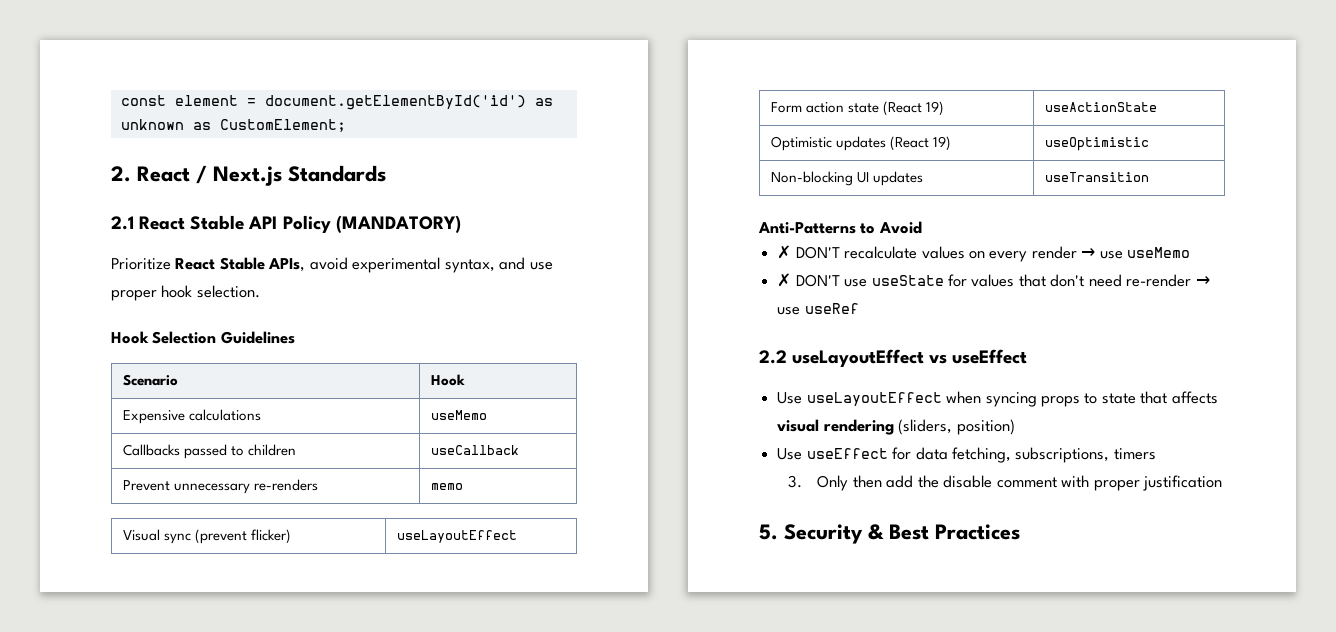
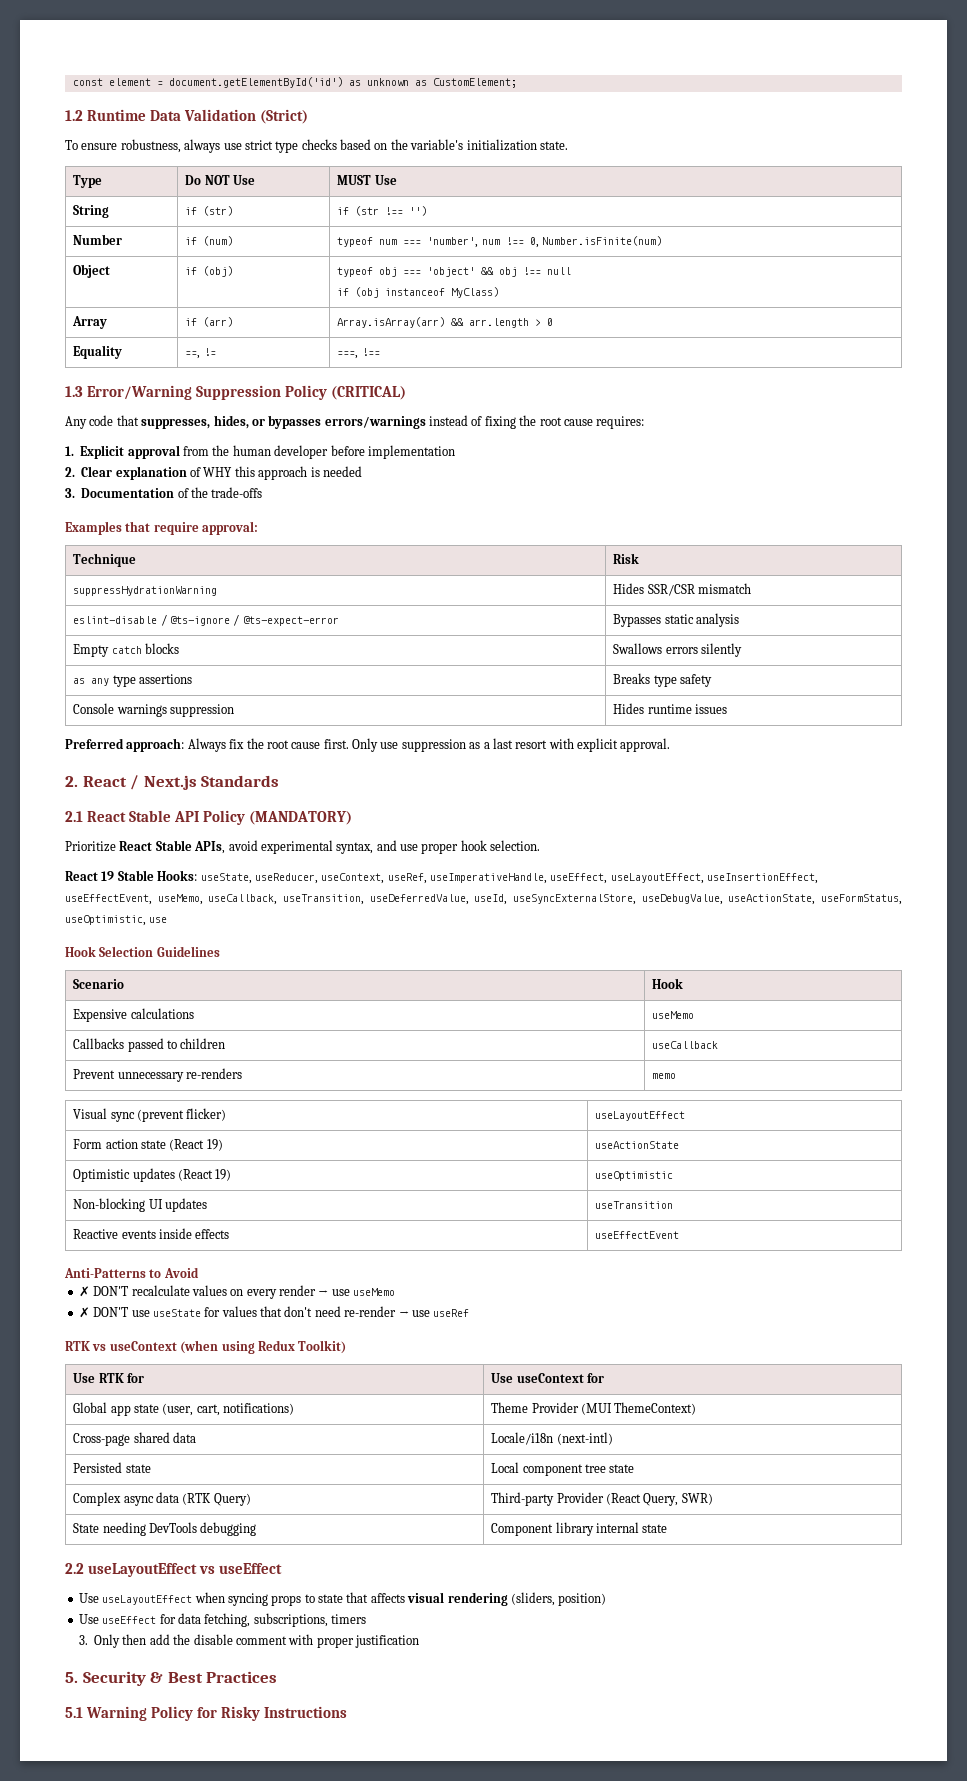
+ 1.2 Runtime Data Validation (Strict)
+ To ensure robustness, always use strict type checks based on the variable's initialization state.
+ Type | Do NOT Use | MUST Use
+ String | if (str) | if (str !== '')
+ Number | if (num) | typeof num === 'number', num !== 0, Number.isFinite(num)
+ Object | if (obj) | typeof obj === 'object' && obj !== null
+ if (obj instanceof MyClass)
+ Array | if (arr) | Array.isArray(arr) && arr.length > 0
+ Equality | ==, != | ===, !==
+ 1.3 Error/Warning Suppression Policy (CRITICAL)
+ Any code that suppresses, hides, or bypasses errors/warnings instead of fixing the root cause requires:
+ 1. Explicit approval from the human developer before implementation
+ 2. Clear explanation of WHY this approach is needed
+ 3. Documentation of the trade-offs
+ Examples that require approval:
+ Technique | Risk
+ suppressHydrationWarning | Hides SSR/CSR mismatch
+ eslint-disable / @ts-ignore / @ts-expect-error | Bypasses static analysis
+ Empty catch blocks | Swallows errors silently
+ as any type assertions | Breaks type safety
+ Console warnings suppression | Hides runtime issues
+ Preferred approach: Always fix the root cause first. Only use suppression as a last resort with explicit approval.
+ React 19 Stable Hooks: useState, useReducer, useContext, useRef, useImperativeHandle, useEffect, useLayoutEffect, useInsertionEffect, useEffectEvent, useMemo, useCallback, useTransition, useDeferredValue, useId, useSyncExternalStore, useDebugValue, useActionState, useFormStatus, useOptimistic, use
+ Reactive events inside effects | useEffectEvent
+ RTK vs useContext (when using Redux Toolkit)
+ Use RTK for | Use useContext for
+ Global app state (user, cart, notifications) | Theme Provider (MUI ThemeContext)
+ Cross-page shared data | Locale/i18n (next-intl)
+ Persisted state | Local component tree state
+ Complex async data (RTK Query) | Third-party Provider (React Query, SWR)
+ State needing DevTools debugging | Component library internal state
+ 5.1 Warning Policy for Risky Instructions

